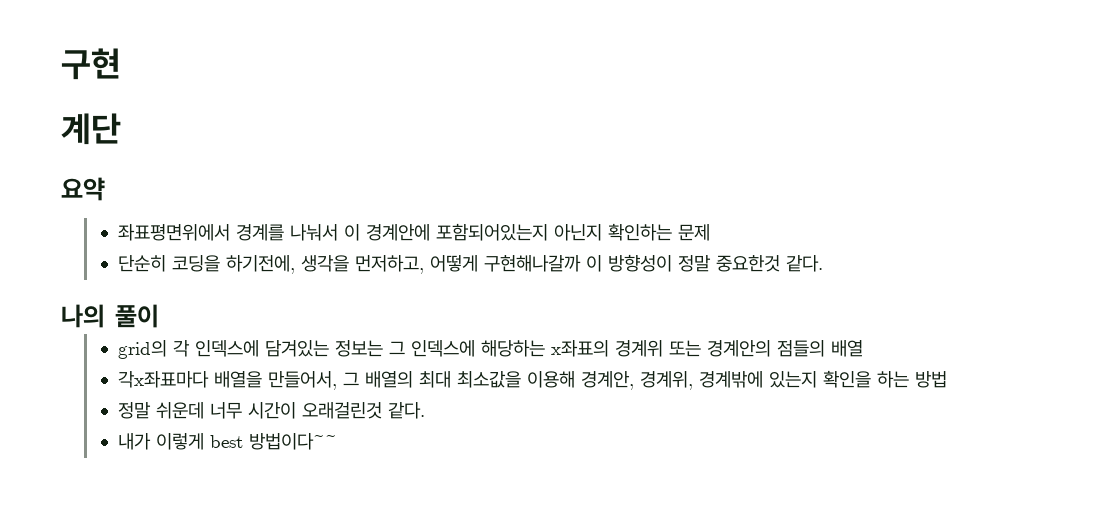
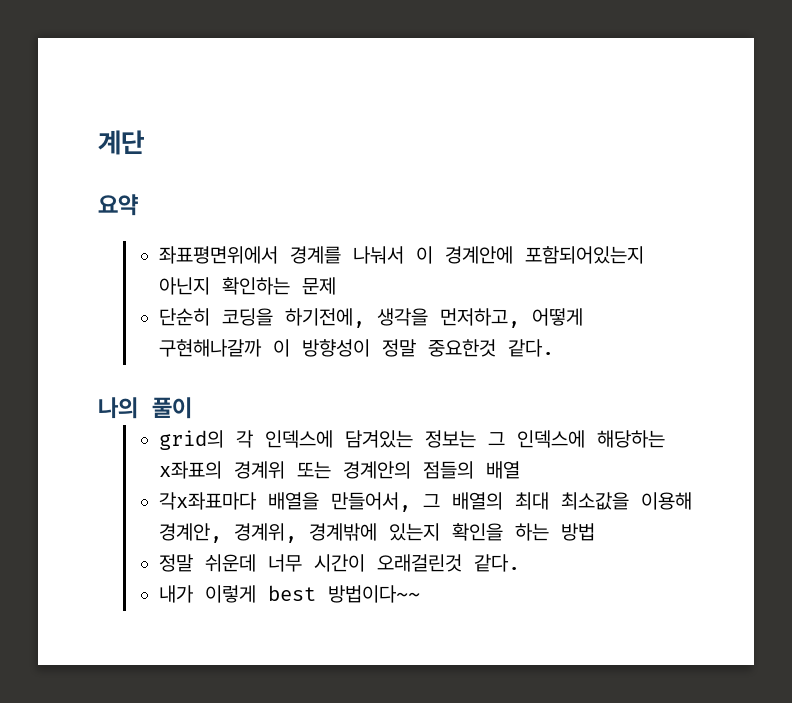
- 구현

